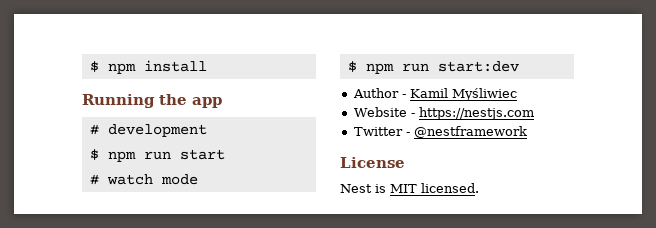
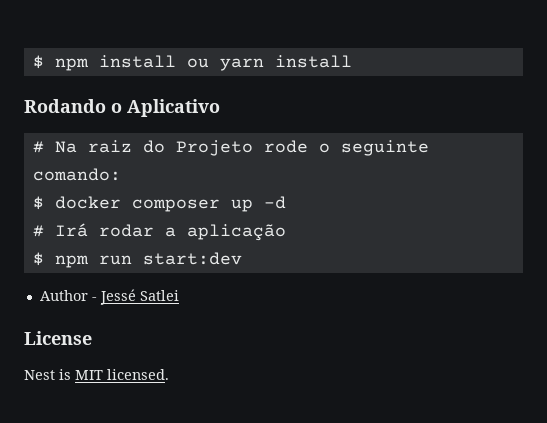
- $ npm install
- Running the app
- # development
- $ npm run start
- # watch mode
+ $ npm install ou yarn install
+ Rodando o Aplicativo
+ # Na raiz do Projeto rode o seguinte comando:
+ $ docker composer up -d
+ # Irá rodar a aplicação
- Author - Kamil Myśliwiec
- Website - https://nestjs.com
- Twitter - @nestframework
+ Author - Jessé Satlei

